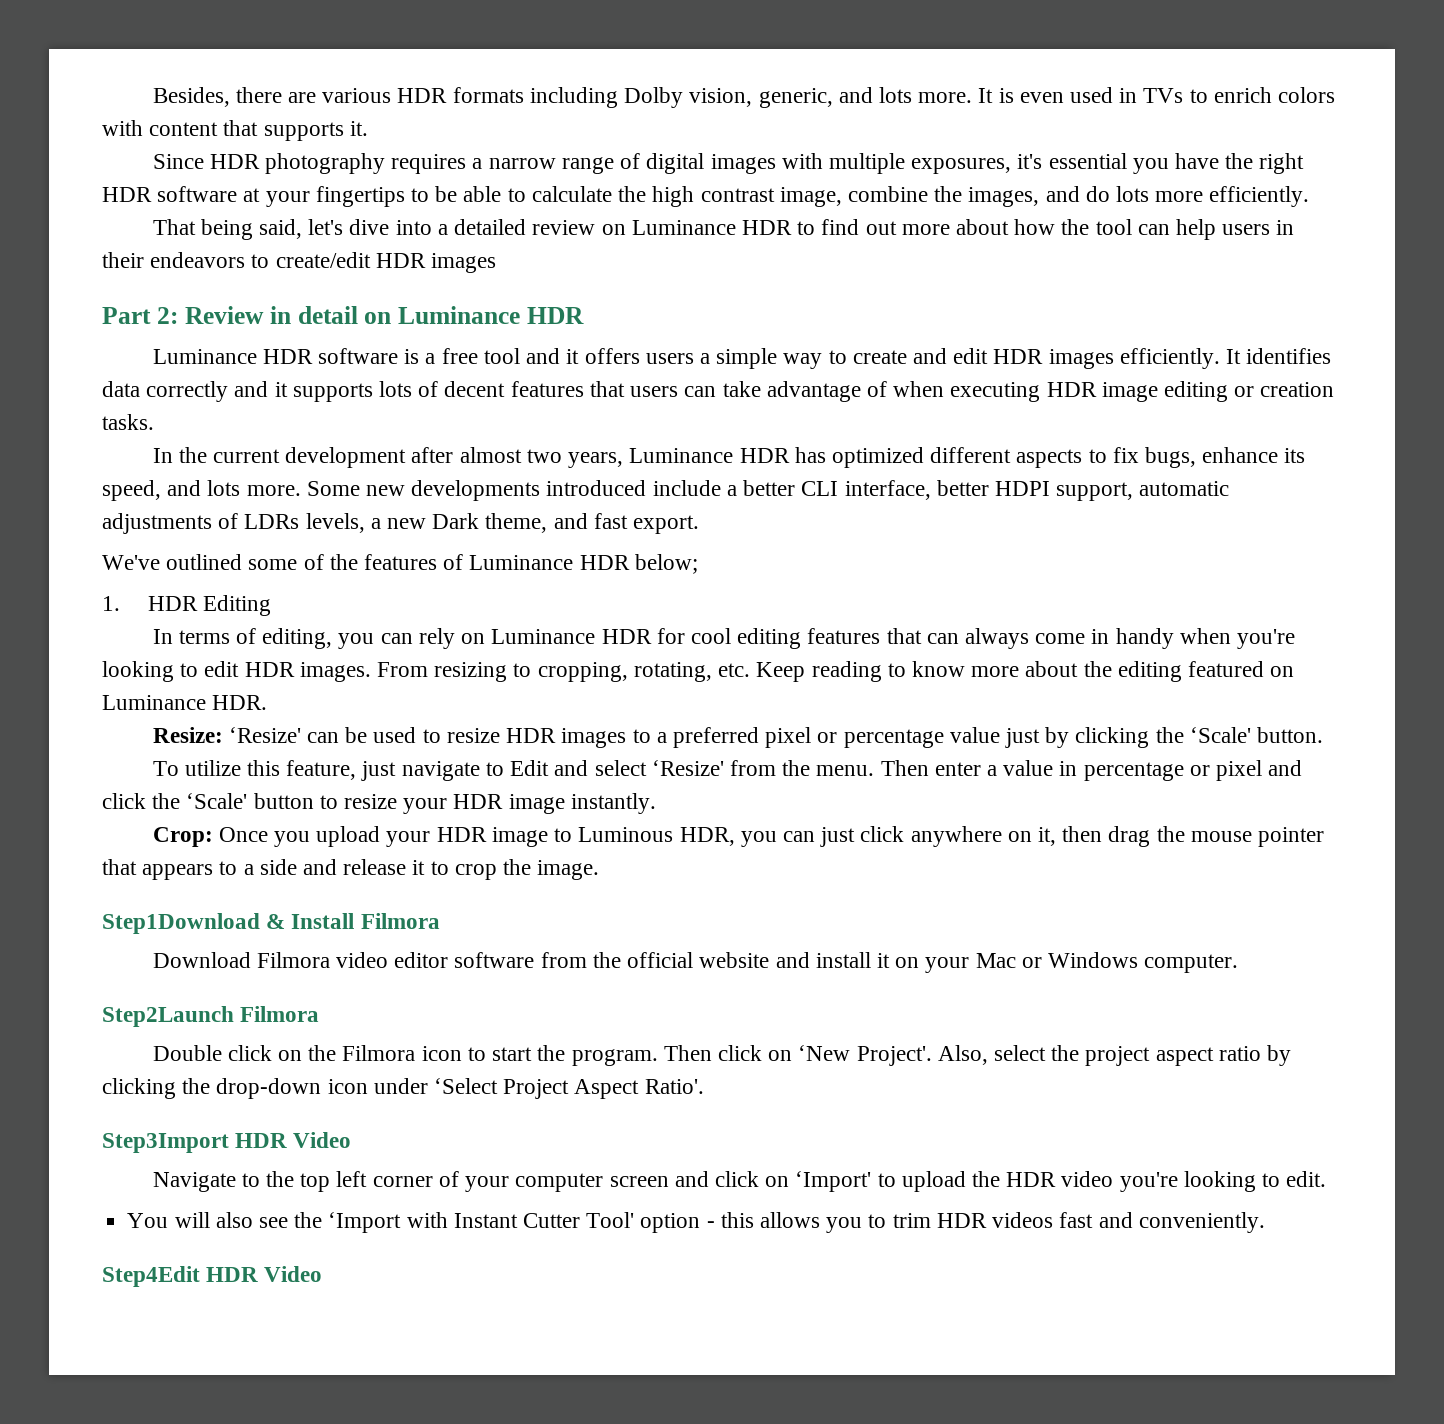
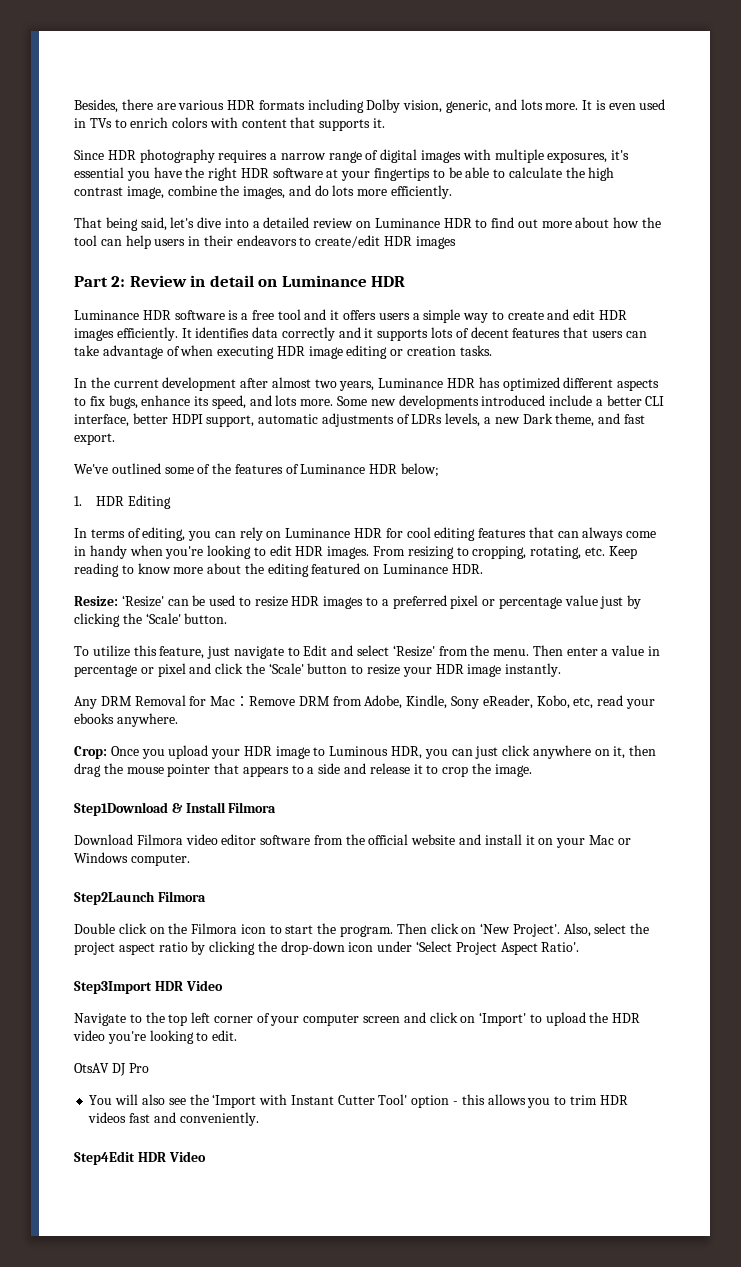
+ Any DRM Removal for Mac：Remove DRM from Adobe, Kindle, Sony eReader, Kobo, etc, read your ebooks anywhere.
+ OtsAV DJ Pro

